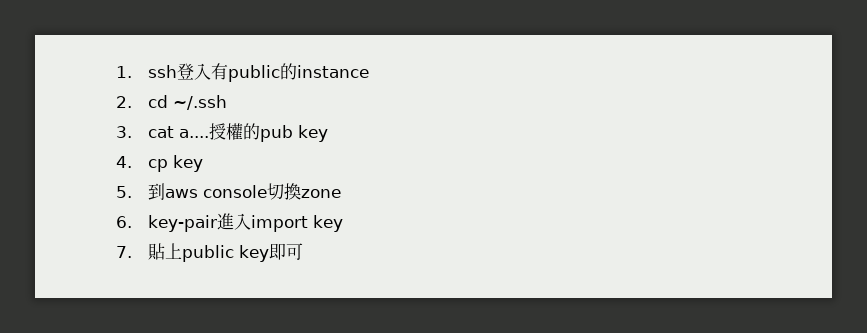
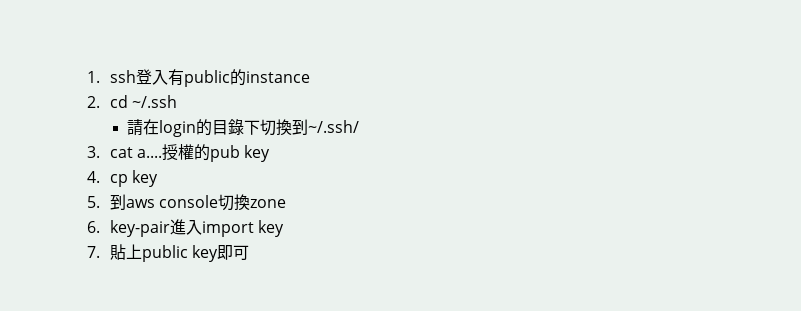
+ 請在login的目錄下切換到~/.ssh/

